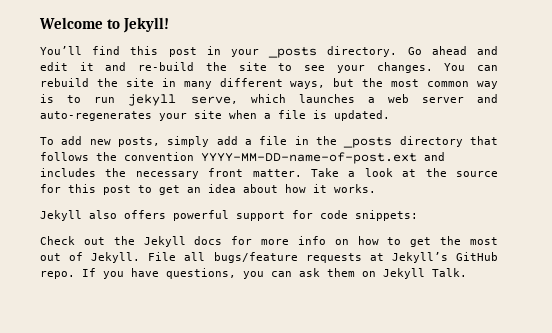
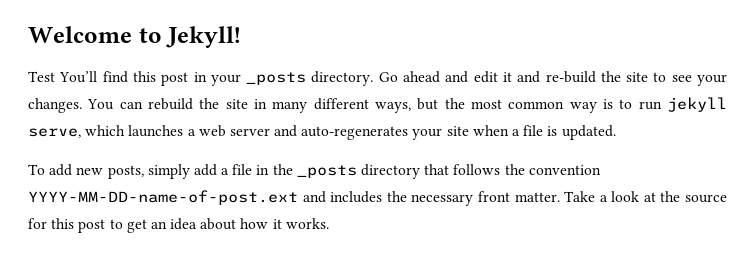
- You’ll find this post in your _posts directory.
+ Test You’ll find this post in your _posts directory.
- Jekyll also offers powerful support for code snippets:
- Check out the Jekyll docs for more info on how to get the most out of Jekyll. File all bugs/feature requests at Jekyll’s GitHub repo. If you have questions, you can ask them on Jekyll Talk.

